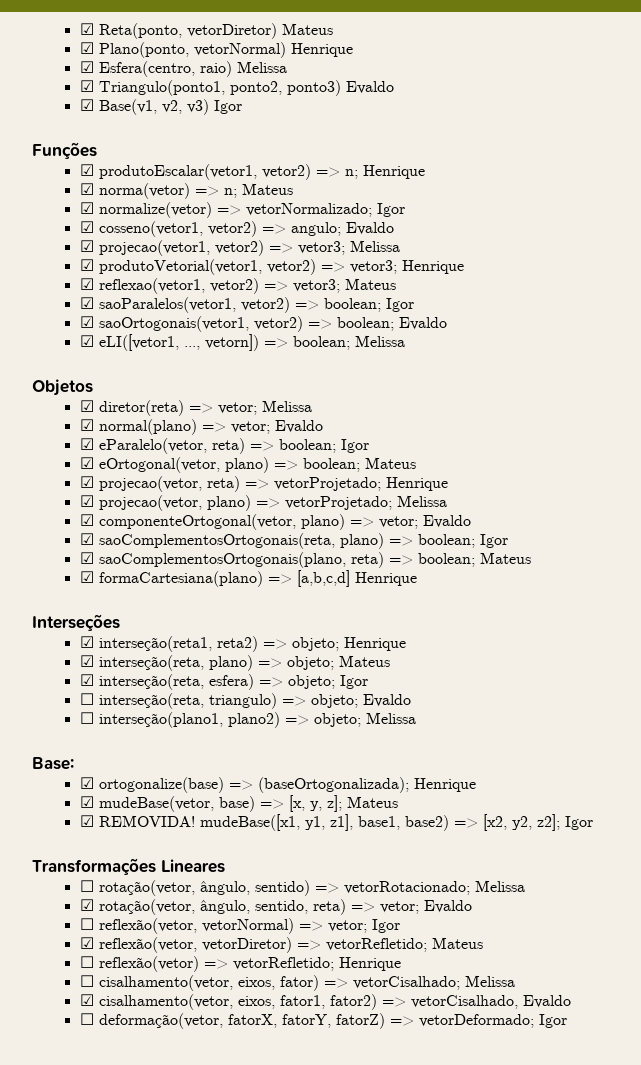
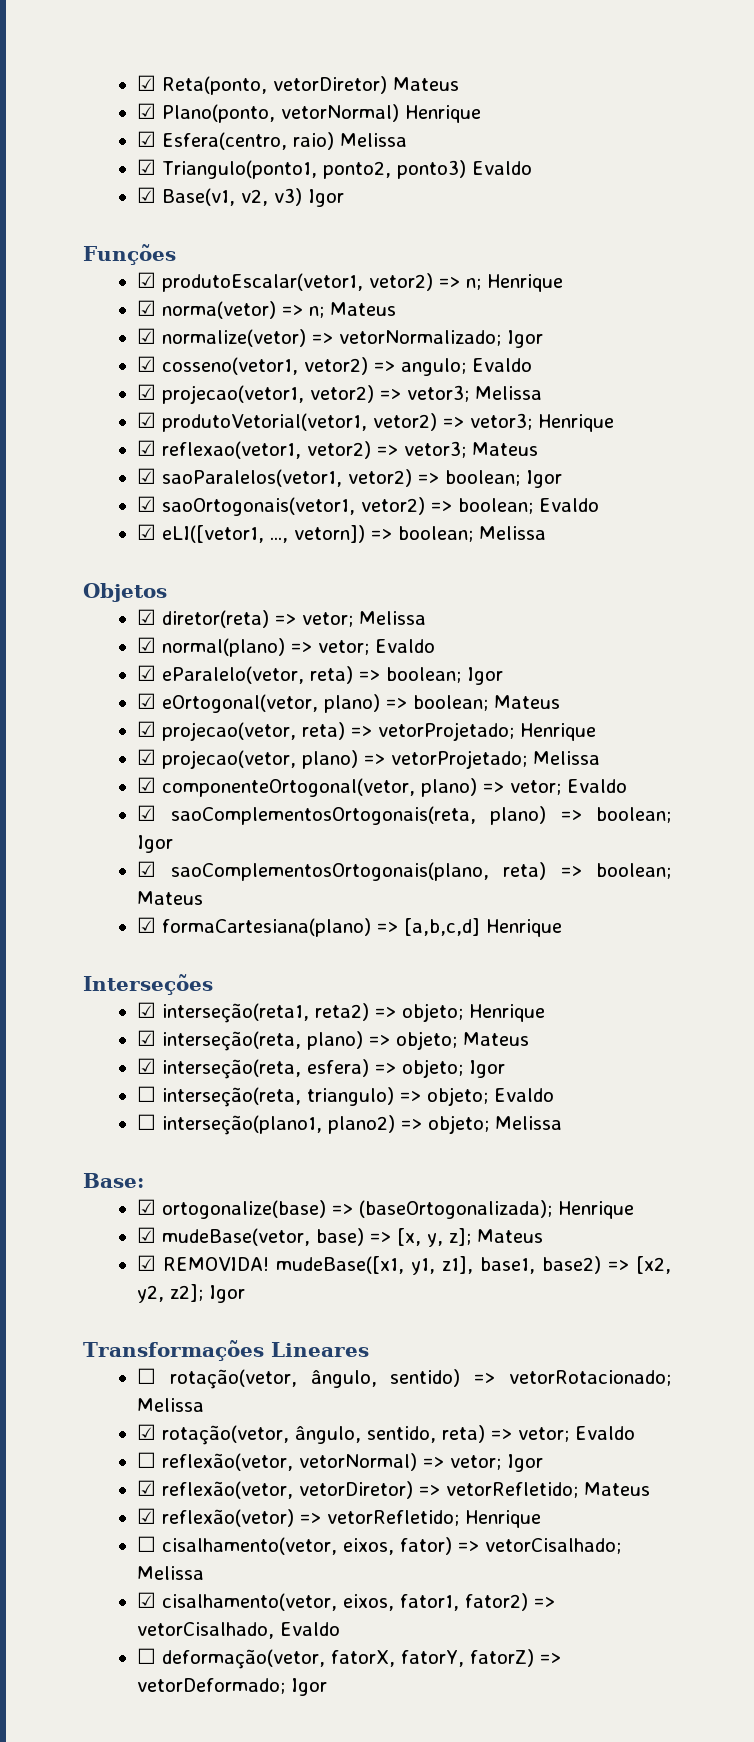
- ☐ reflexão(vetor) => vetorRefletido; Henrique
+ ☑ reflexão(vetor) => vetorRefletido; Henrique

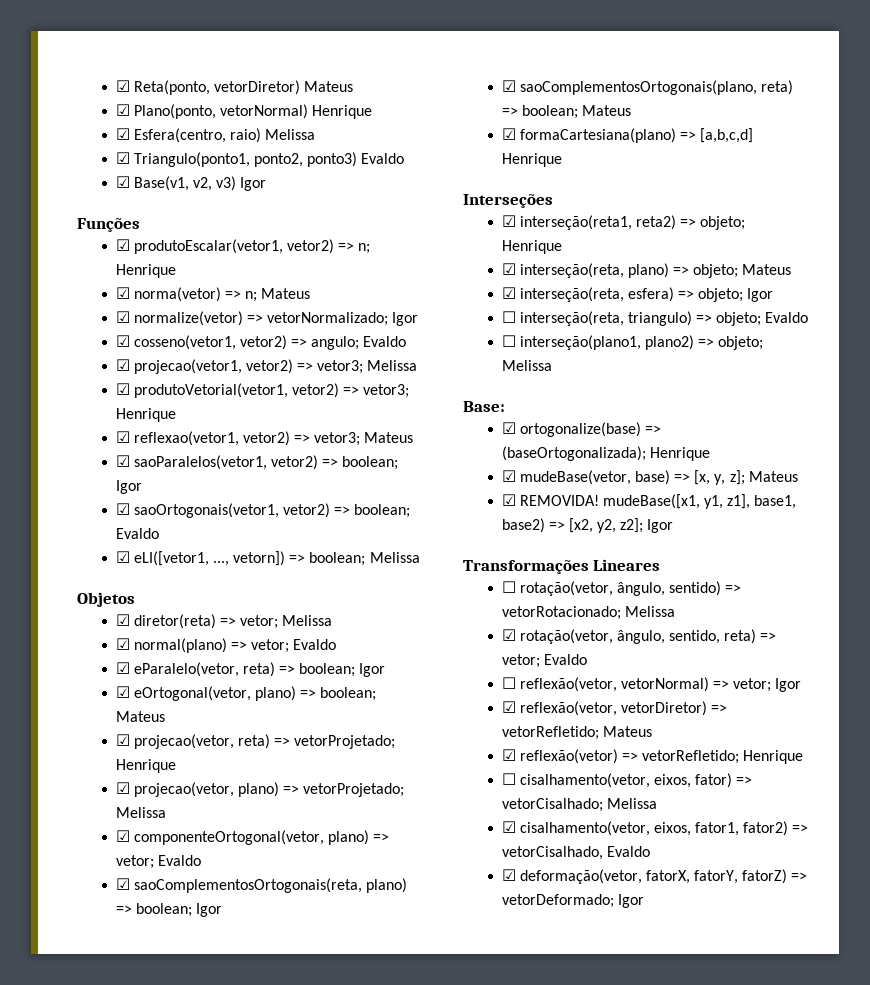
- ☐ deformação(vetor, fatorX, fatorY, fatorZ) => vetorDeformado; Igor
+ ☑ deformação(vetor, fatorX, fatorY, fatorZ) => vetorDeformado; Igor

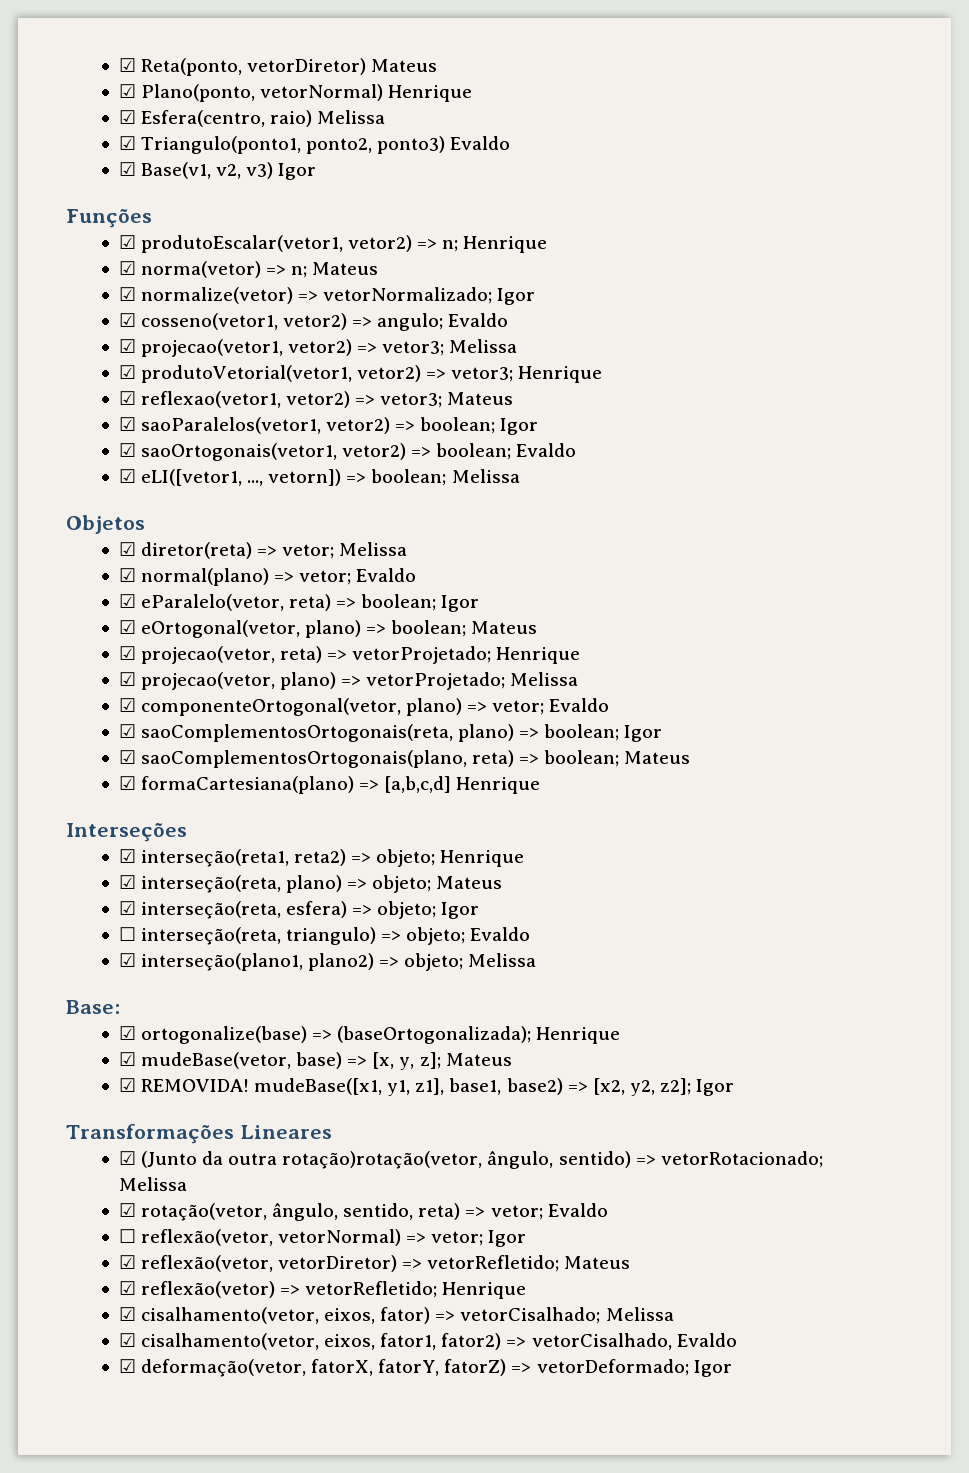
- ☐ interseção(plano1, plano2) => objeto; Melissa
+ ☑ interseção(plano1, plano2) => objeto; Melissa
- ☐ rotação(vetor, ângulo, sentido) => vetorRotacionado; Melissa
+ ☑ (Junto da outra rotação)rotação(vetor, ângulo, sentido) => vetorRotacionado; Melissa
- ☐ cisalhamento(vetor, eixos, fator) => vetorCisalhado; Melissa
+ ☑ cisalhamento(vetor, eixos, fator) => vetorCisalhado; Melissa

